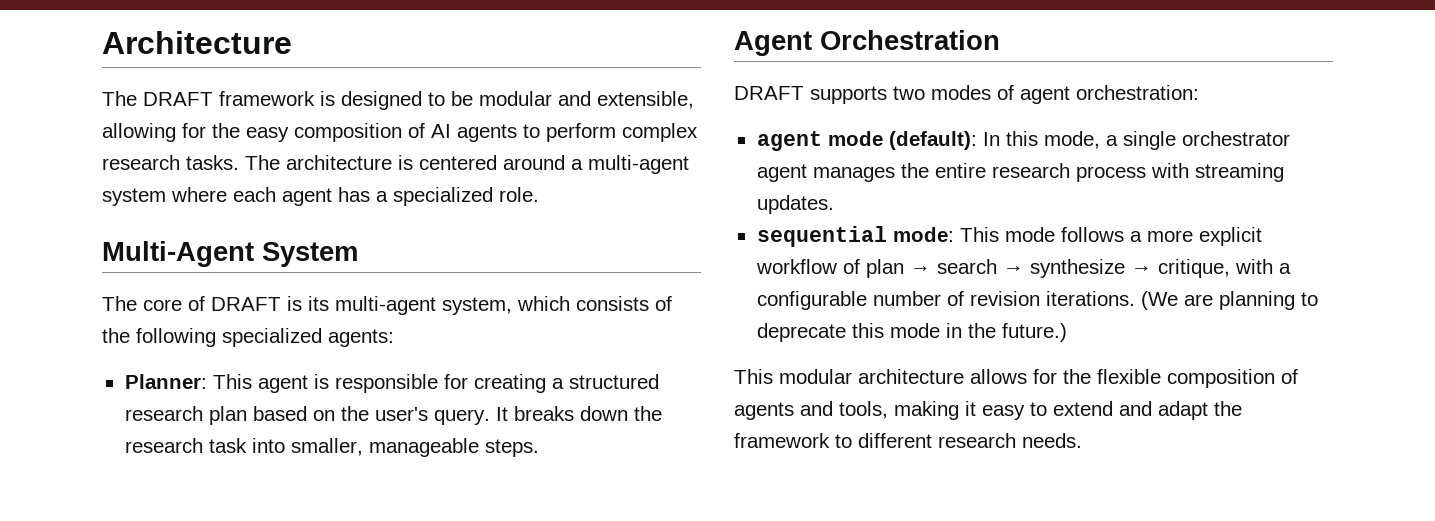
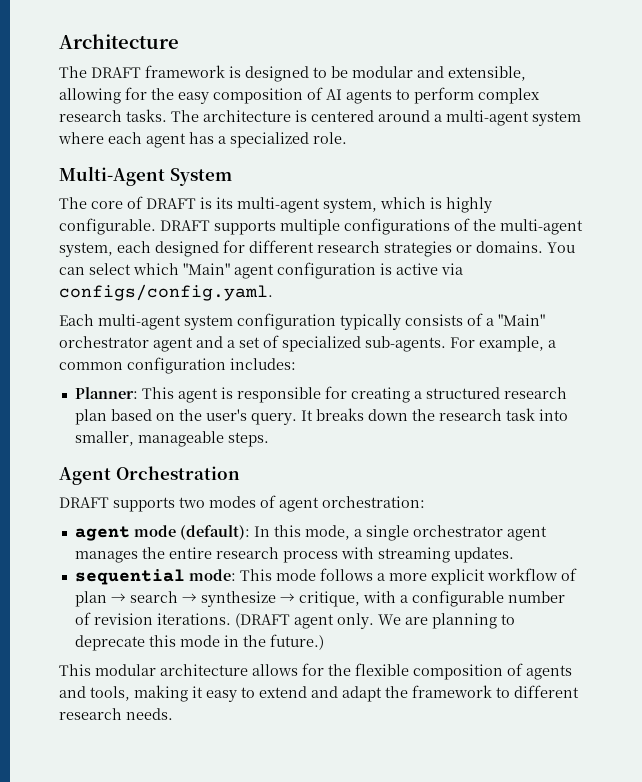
- The core of DRAFT is its multi-agent system, which consists of the following specialized agents:
+ The core of DRAFT is its multi-agent system, which is highly configurable. DRAFT supports multiple configurations of the multi-agent system, each designed for different research strategies or domains. You can select which "Main" agent configuration is active via configs/config.yaml.
+ Each multi-agent system configuration typically consists of a "Main" orchestrator agent and a set of specialized sub-agents. For example, a common configuration includes:
- (We are planning to deprecate this mode in the future.)
+ (DRAFT agent only. We are planning to deprecate this mode in the future.)

